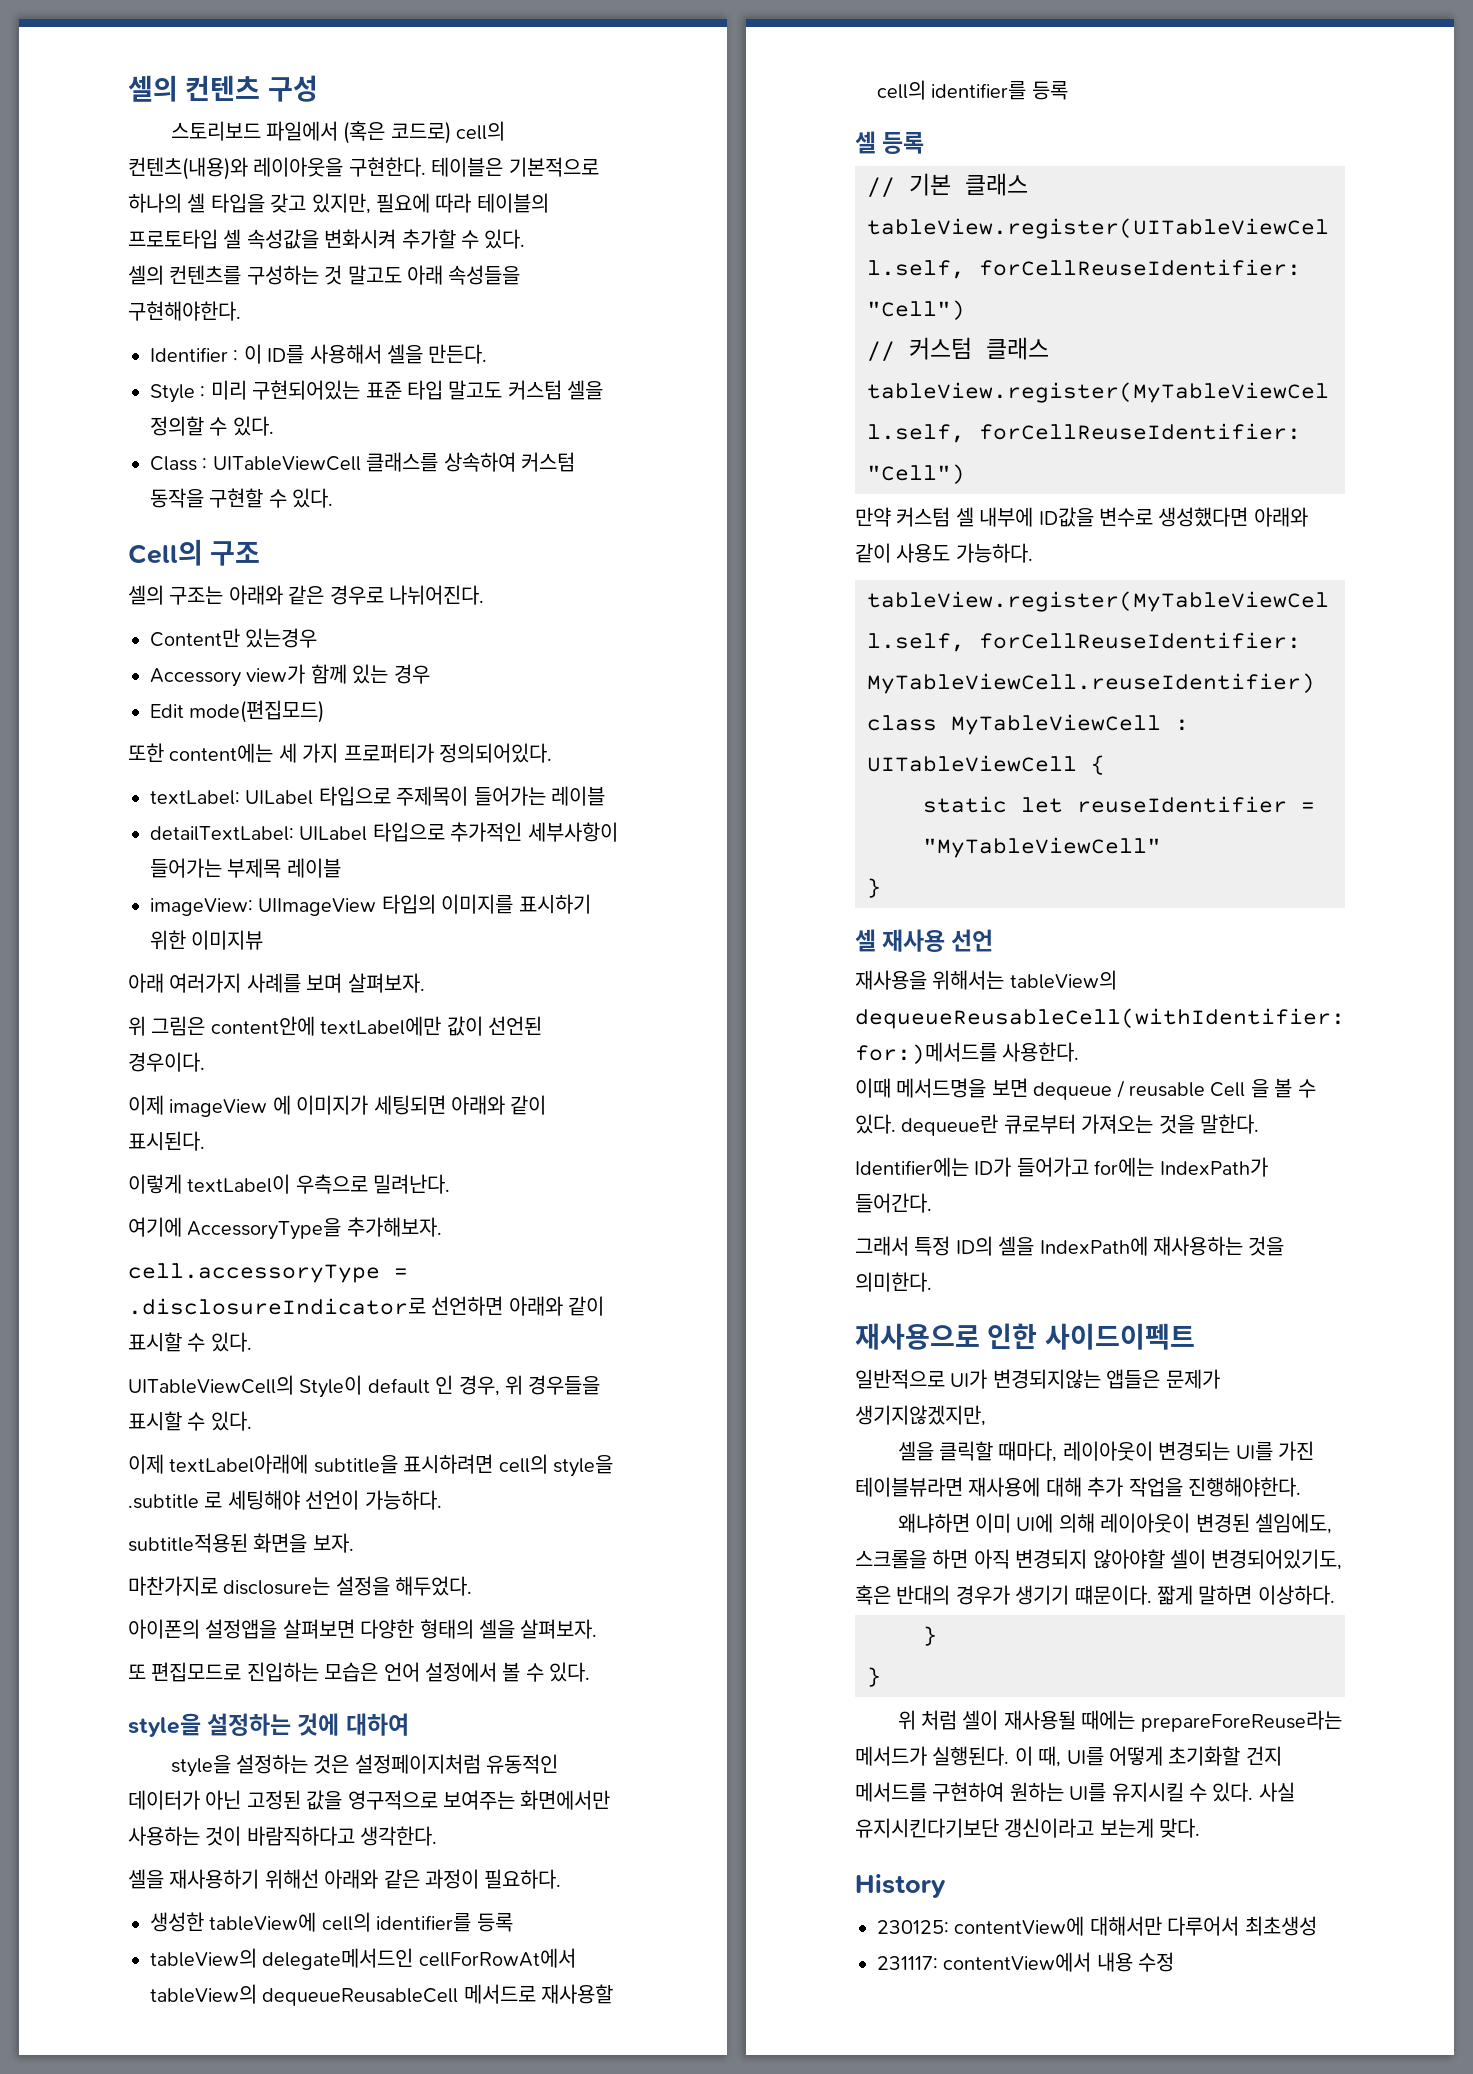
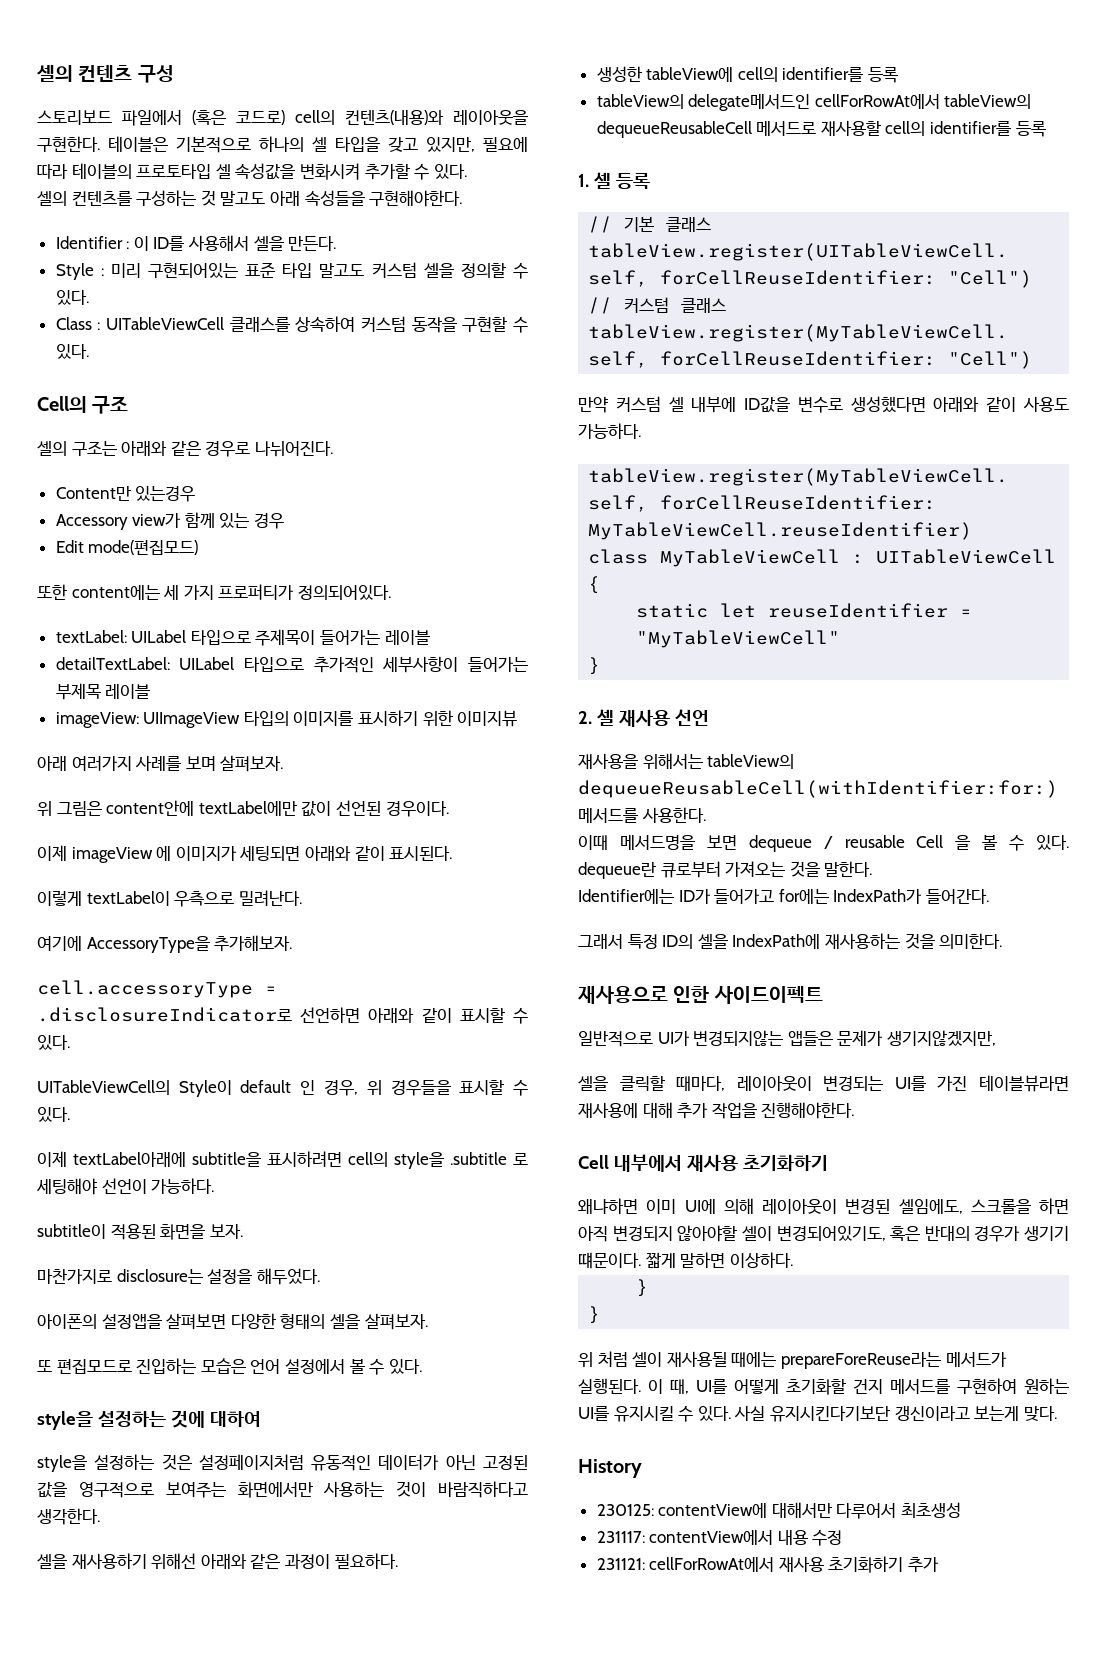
- subtitle적용된 화면을 보자.
+ subtitle이 적용된 화면을 보자.
- 셀 등록
+ 1. 셀 등록
- 셀 재사용 선언
+ 2. 셀 재사용 선언
+ Cell 내부에서 재사용 초기화하기
+ 231121: cellForRowAt에서 재사용 초기화하기 추가

